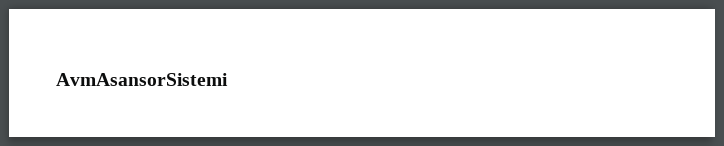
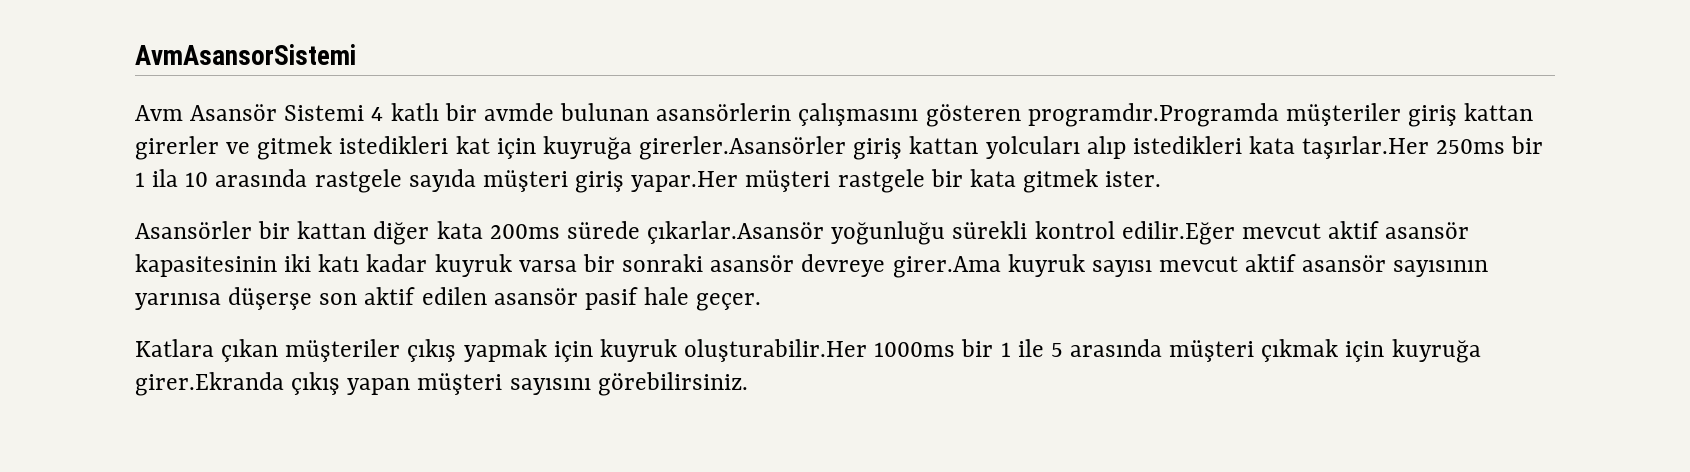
+ Avm Asansör Sistemi 4 katlı bir avmde bulunan asansörlerin çalışmasını gösteren programdır.Programda müşteriler giriş kattan girerler ve gitmek istedikleri kat için kuyruğa girerler.Asansörler giriş kattan yolcuları alıp istedikleri kata taşırlar.Her 250ms bir 1 ila 10 arasında rastgele sayıda müşteri giriş yapar.Her müşteri rastgele bir kata gitmek ister.
+ Asansörler bir kattan diğer kata 200ms sürede çıkarlar.Asansör yoğunluğu sürekli kontrol edilir.Eğer mevcut aktif asansör kapasitesinin iki katı kadar kuyruk varsa bir sonraki asansör devreye girer.Ama kuyruk sayısı mevcut aktif asansör sayısının yarınısa düşerşe son aktif edilen asansör pasif hale geçer.
+ Katlara çıkan müşteriler çıkış yapmak için kuyruk oluşturabilir.Her 1000ms bir 1 ile 5 arasında müşteri çıkmak için kuyruğa girer.Ekranda çıkış yapan müşteri sayısını görebilirsiniz.

